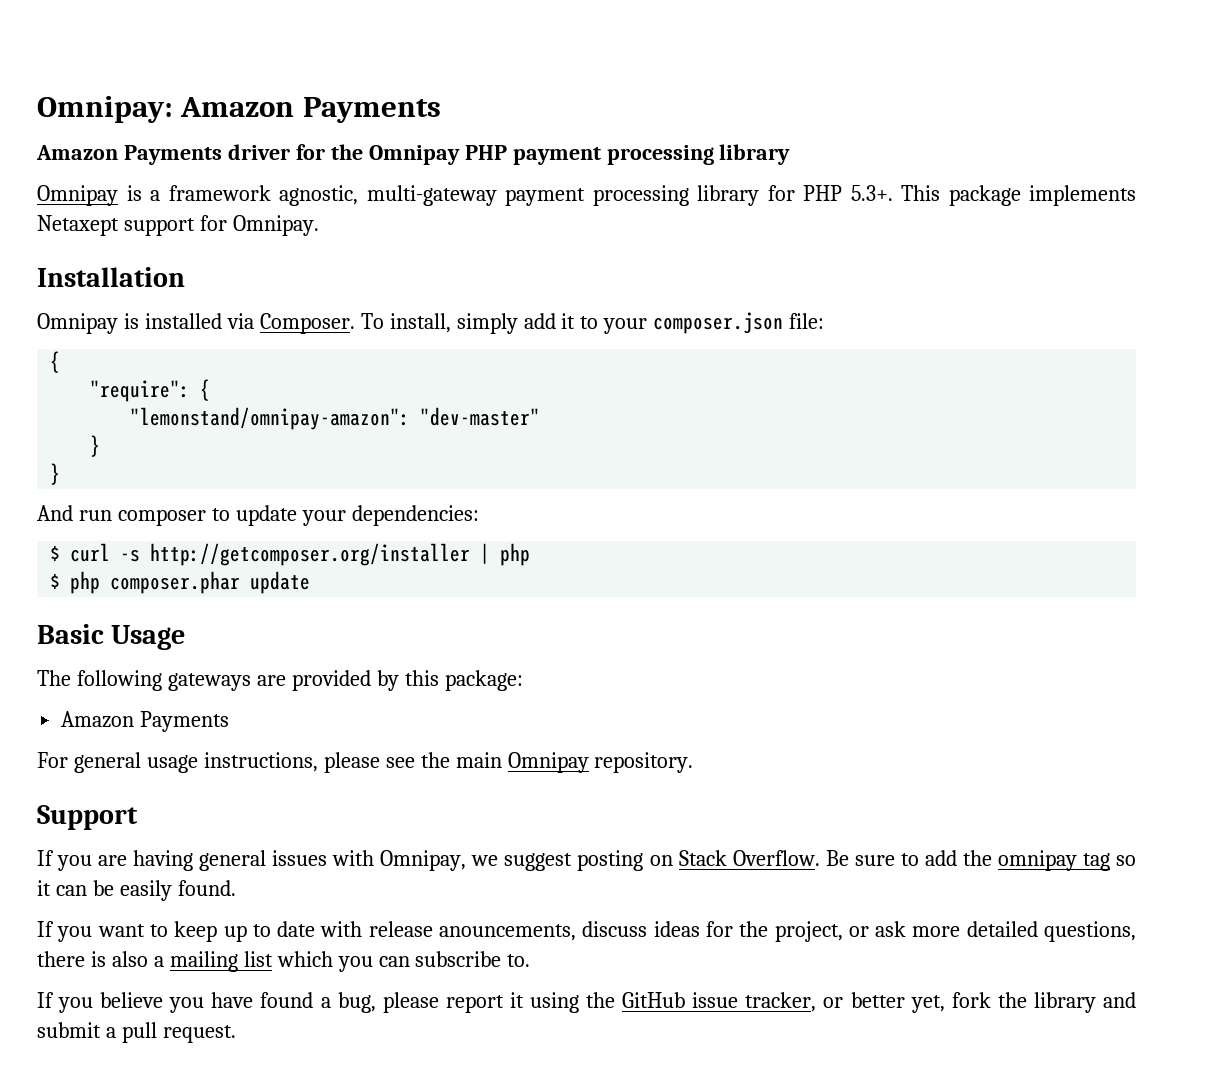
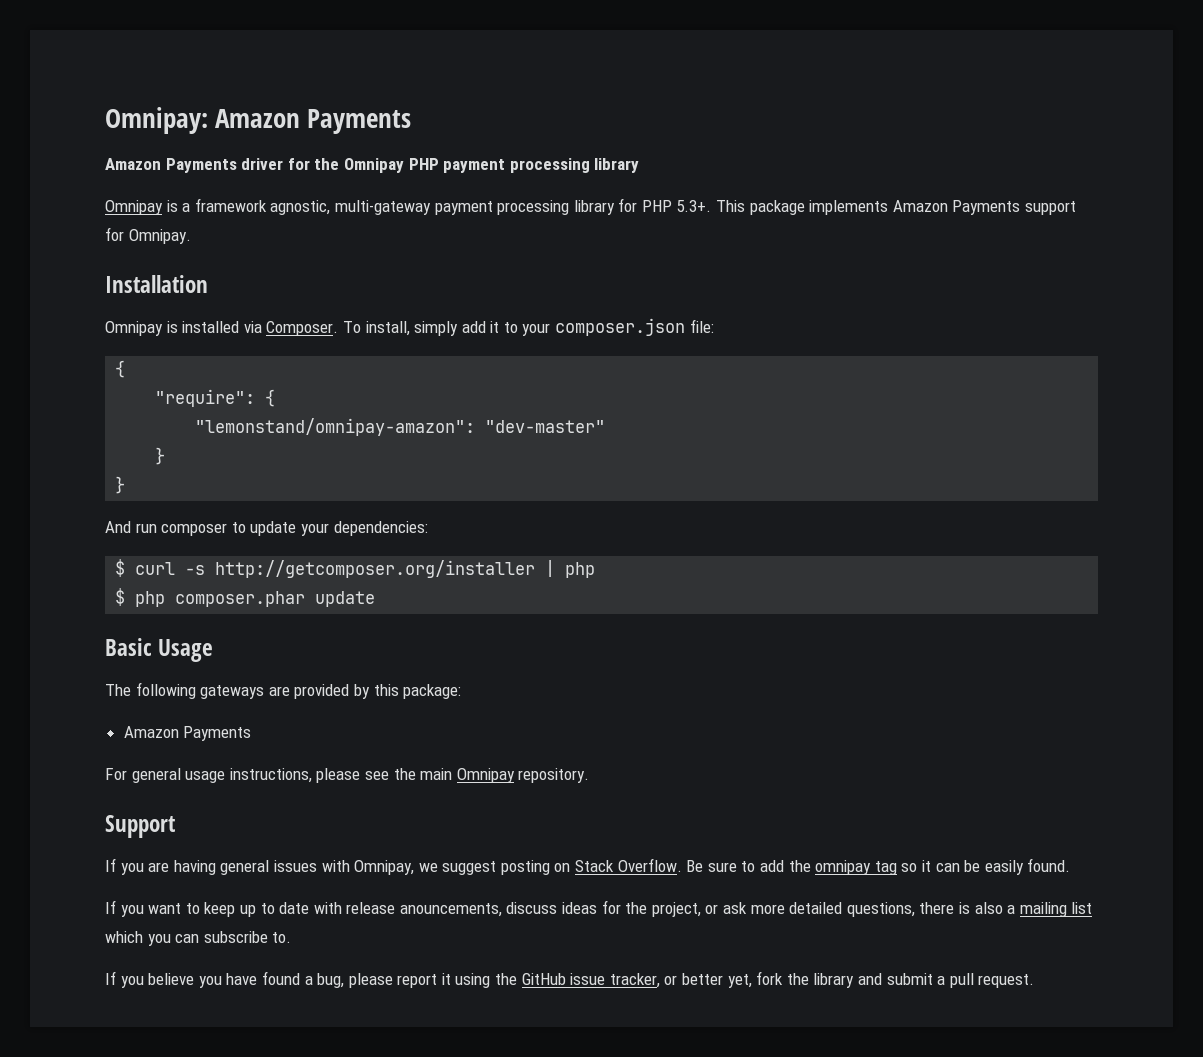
- Omnipay is a framework agnostic, multi-gateway payment processing library for PHP 5.3+. This package implements Netaxept support for Omnipay.
+ Omnipay is a framework agnostic, multi-gateway payment processing library for PHP 5.3+. This package implements Amazon Payments support for Omnipay.

